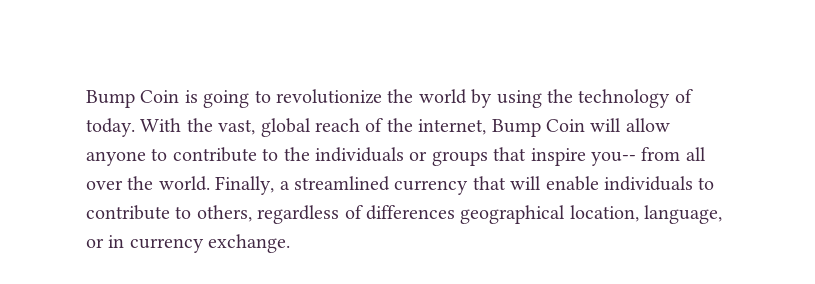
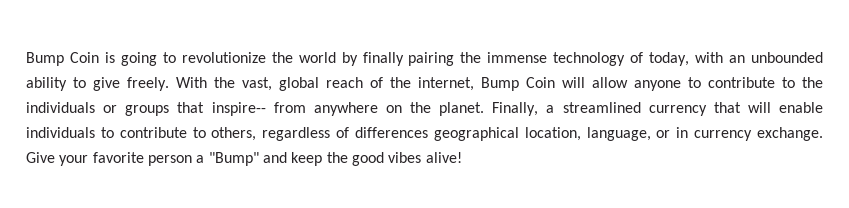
- Bump Coin is going to revolutionize the world by using the technology of today.
+ Bump Coin is going to revolutionize the world by finally pairing the immense technology of today, with an unbounded ability to give freely.
- With the vast, global reach of the internet, Bump Coin will allow anyone to contribute to the individuals or groups that inspire you-- from all over the world.
+ With the vast, global reach of the internet, Bump Coin will allow anyone to contribute to the individuals or groups that inspire-- from anywhere on the planet.
+ Give your favorite person a "Bump" and keep the good vibes alive!

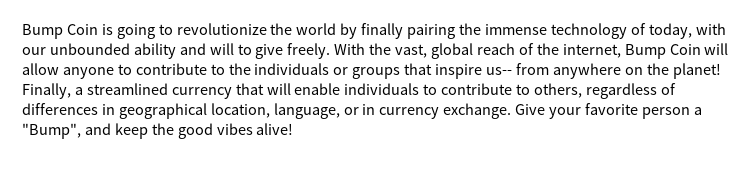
- Bump Coin is going to revolutionize the world by finally pairing the immense technology of today, with an unbounded ability to give freely.
+ Bump Coin is going to revolutionize the world by finally pairing the immense technology of today, with our unbounded ability and will to give freely.
- With the vast, global reach of the internet, Bump Coin will allow anyone to contribute to the individuals or groups that inspire-- from anywhere on the planet.
+ With the vast, global reach of the internet, Bump Coin will allow anyone to contribute to the individuals or groups that inspire us-- from anywhere on the planet!
- Finally, a streamlined currency that will enable individuals to contribute to others, regardless of differences geographical location, language, or in currency exchange.
+ Finally, a streamlined currency that will enable individuals to contribute to others, regardless of differences in geographical location, language, or in currency exchange.
- Give your favorite person a "Bump" and keep the good vibes alive!
+ Give your favorite person a "Bump", and keep the good vibes alive!

